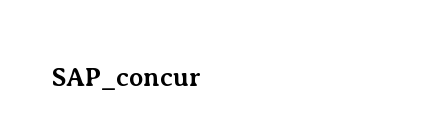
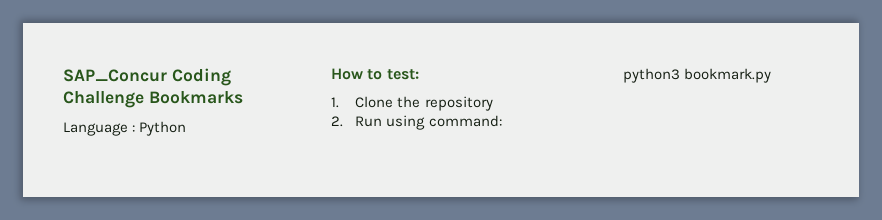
- SAP_concur
+ SAP_Concur Coding Challenge Bookmarks
+ Language : Python
+ How to test:
+ 1. Clone the repository
+ 2. Run using command: python3 bookmark.py

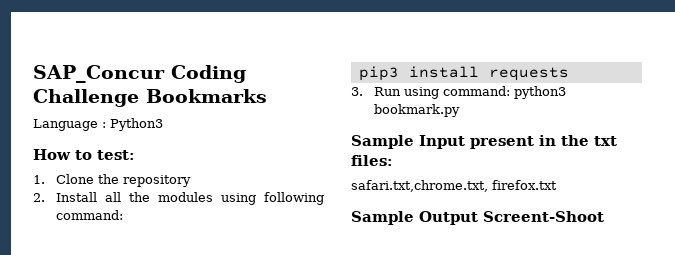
- Language : Python
+ Language : Python3
- 2. Run using command: python3 bookmark.py
+ 2. Install all the modules using following command:
+ pip3 install requests
+ 3. Run using command: python3 bookmark.py
+ Sample Input present in the txt files:
+ safari.txt,chrome.txt, firefox.txt
+ Sample Output Screent-Shoot

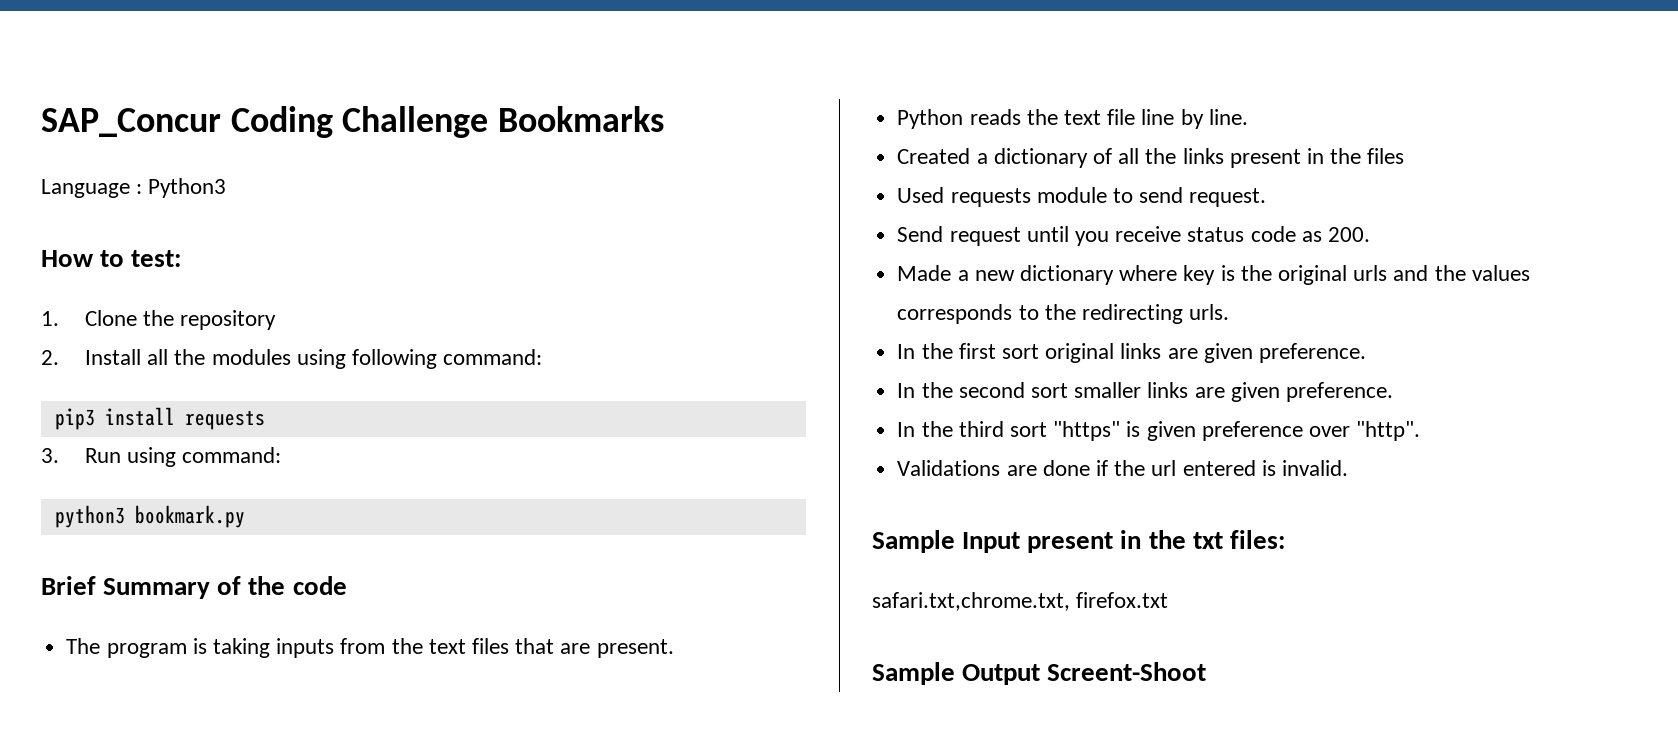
- 3. Run using command: python3 bookmark.py
+ 3. Run using command:
+ python3 bookmark.py
+ Brief Summary of the code
+ The program is taking inputs from the text files that are present.
+ Python reads the text file line by line.
+ Created a dictionary of all the links present in the files
+ Used requests module to send request.
+ Send request until you receive status code as 200.
+ Made a new dictionary where key is the original urls and the values corresponds to the redirecting urls.
+ In the first sort original links are given preference.
+ In the second sort smaller links are given preference.
+ In the third sort "https" is given preference over "http".
+ Validations are done if the url entered is invalid.

